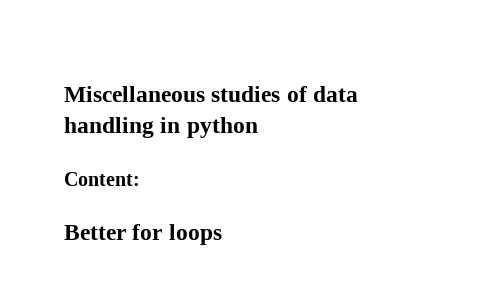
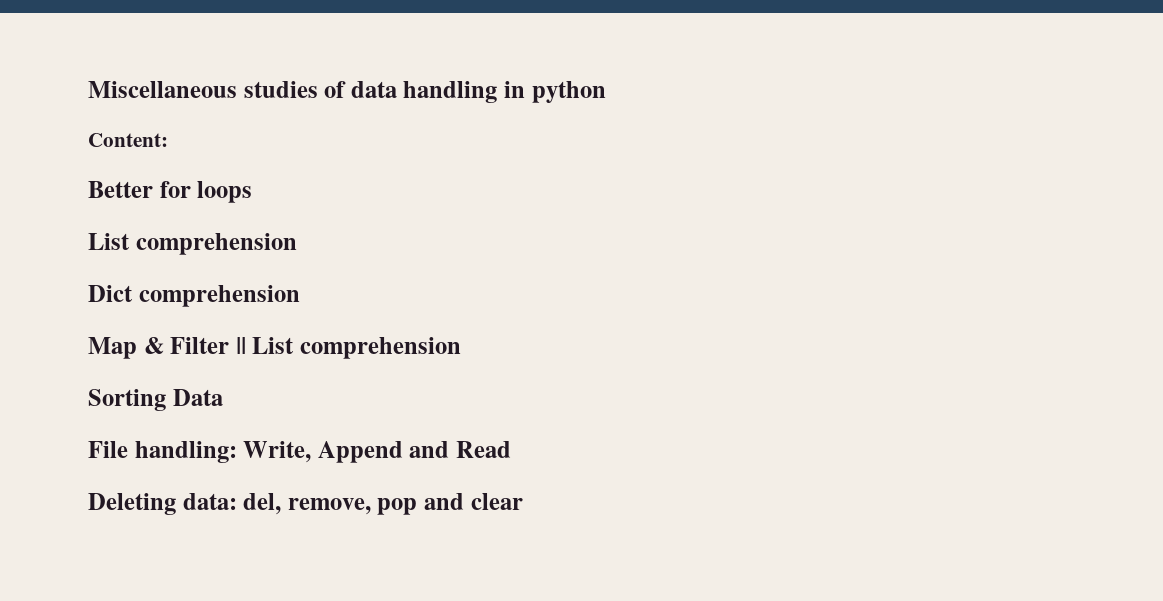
  Better for loops
+ List comprehension
+ Dict comprehension
+ Map & Filter || List comprehension
+ Sorting Data
+ File handling: Write, Append and Read
+ Deleting data: del, remove, pop and clear

